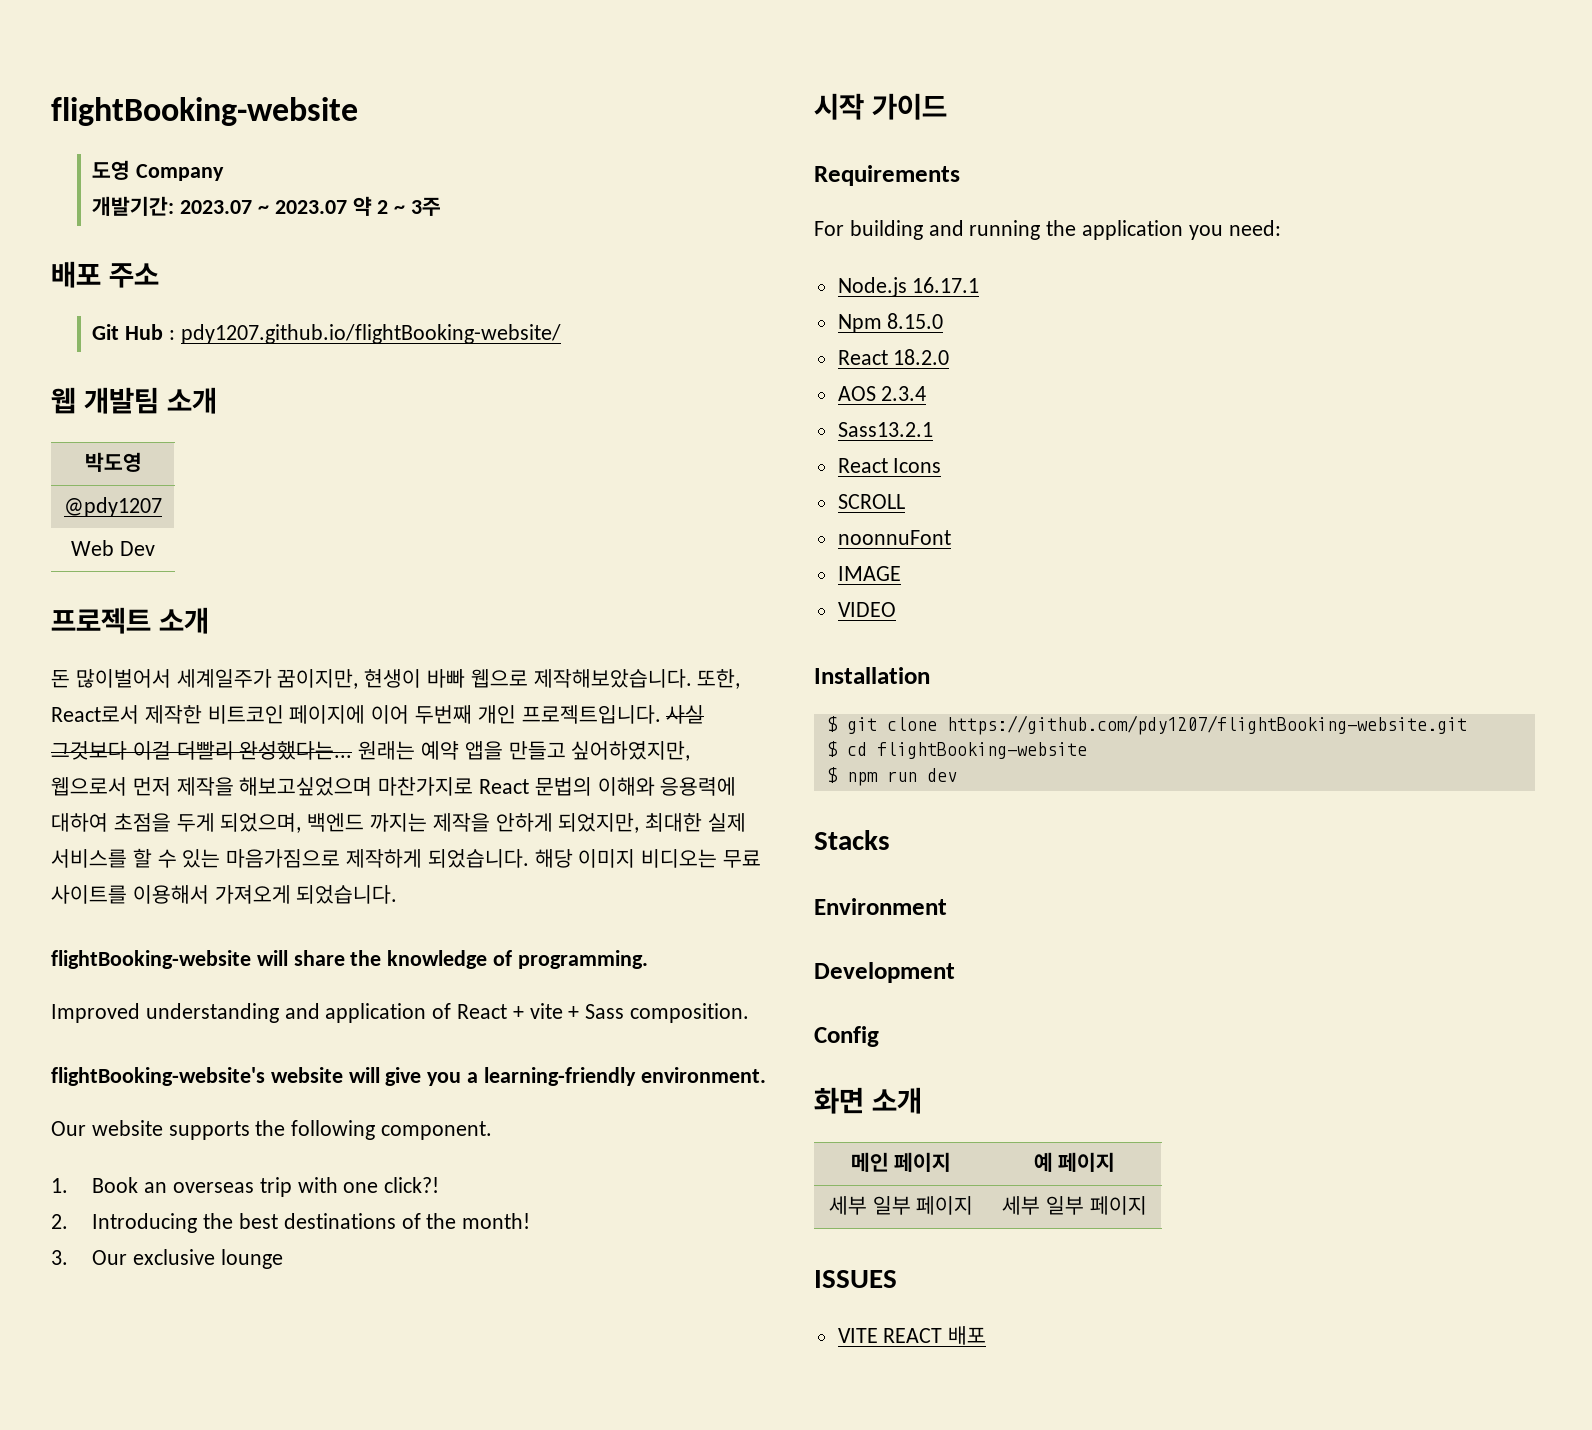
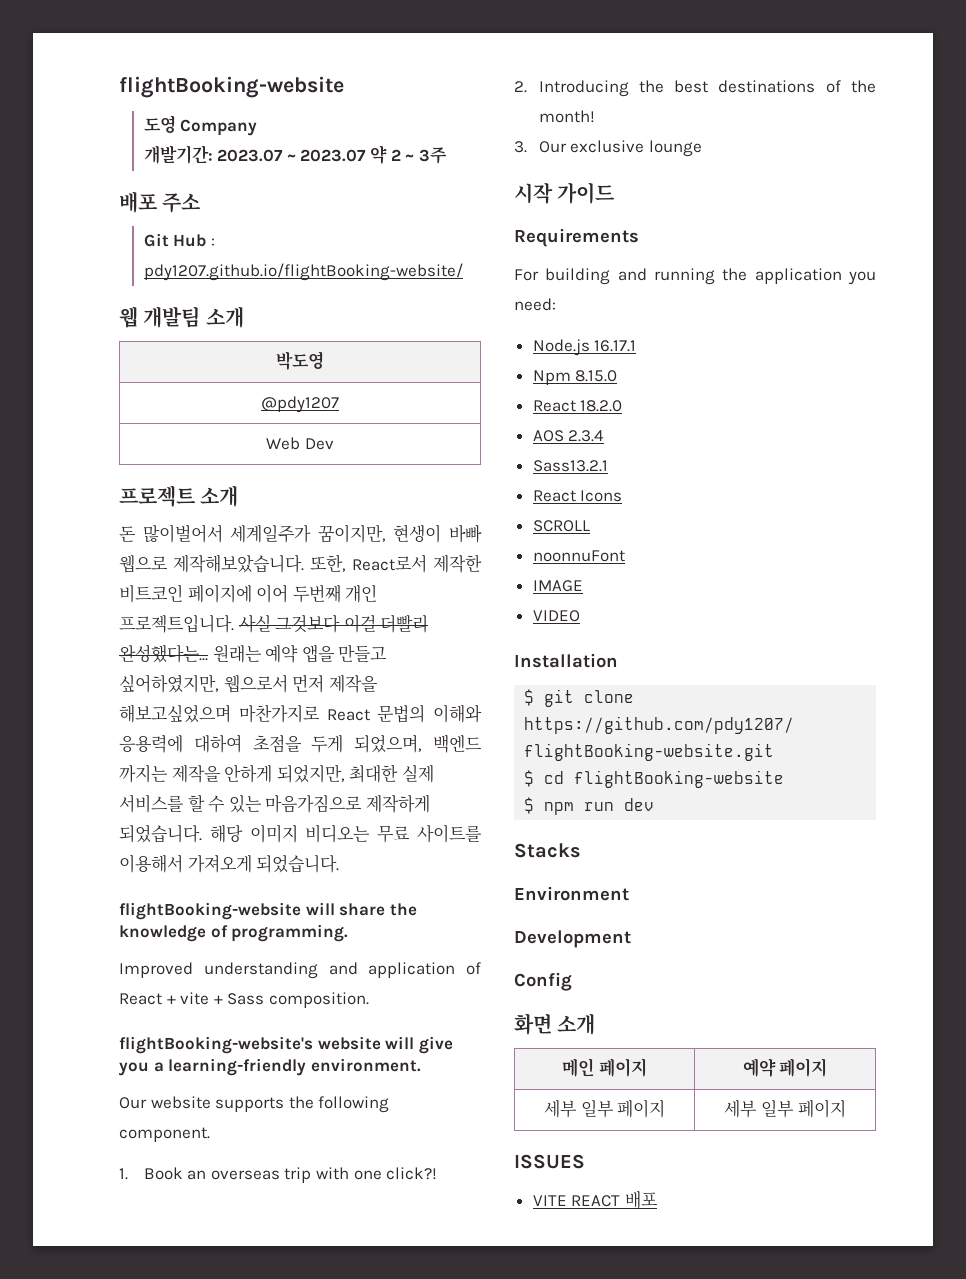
- 메인 페이지 | 예 페이지
+ 메인 페이지 | 예약 페이지

